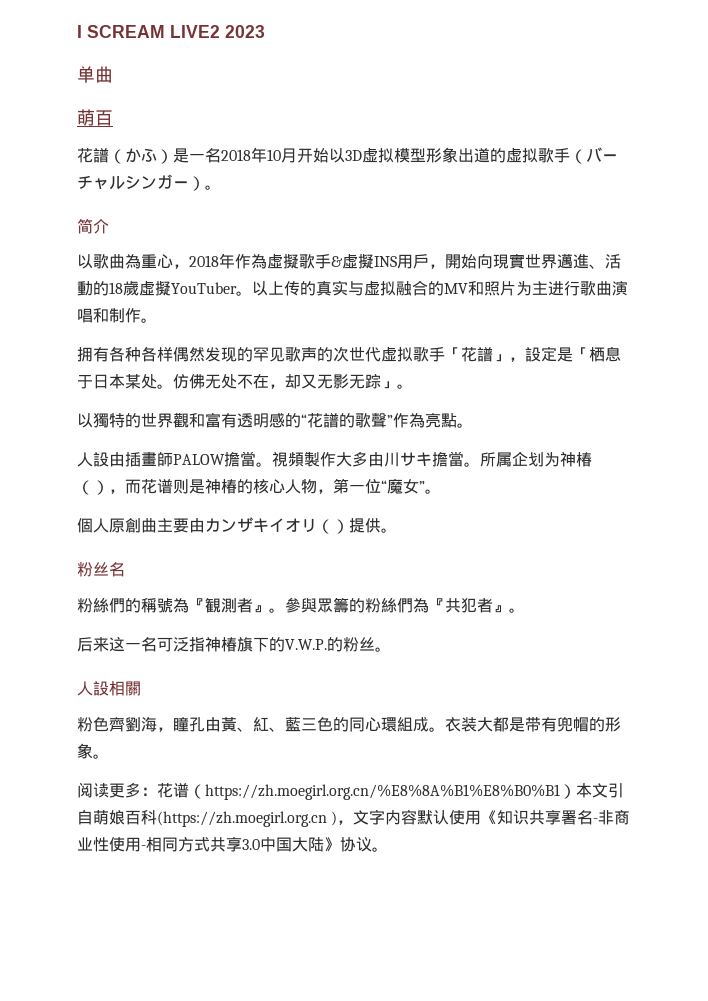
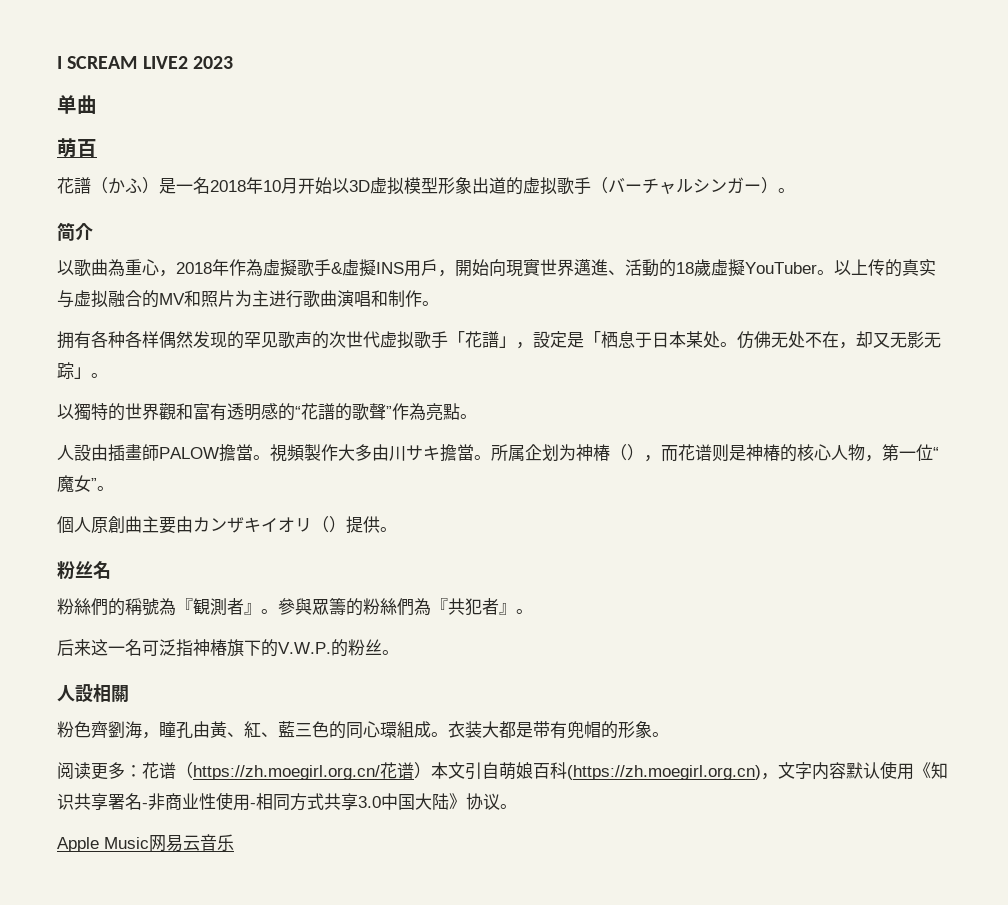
- 阅读更多：花谱（https://zh.moegirl.org.cn/%E8%8A%B1%E8%B0%B1）本文引自萌娘百科(https://zh.moegirl.org.cn )，文字内容默认使用《知识共享署名-非商业性使用-相同方式共享3.0中国大陆》协议。
+ 阅读更多：花谱（https://zh.moegirl.org.cn/花谱）本文引自萌娘百科(https://zh.moegirl.org.cn)，文字内容默认使用《知识共享署名-非商业性使用-相同方式共享3.0中国大陆》协议。
+ Apple Music网易云音乐

